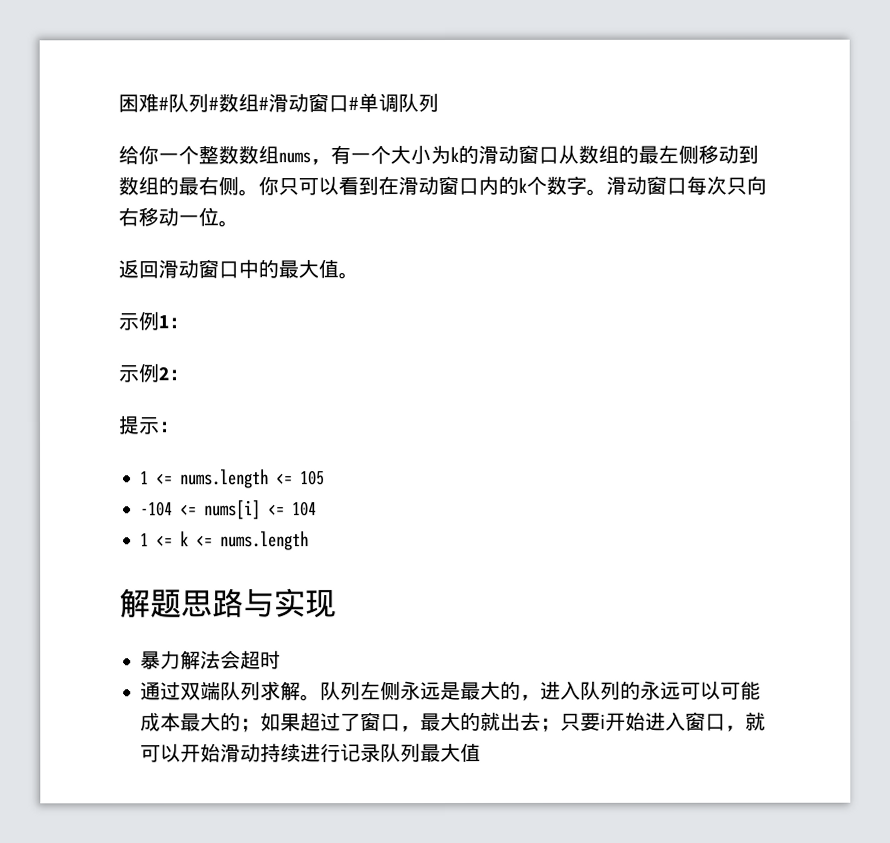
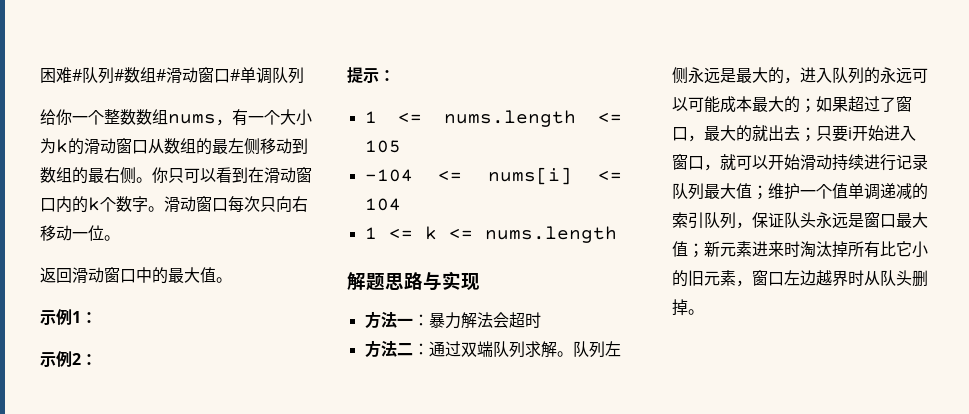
- 暴力解法会超时
+ 方法一：暴力解法会超时
- 通过双端队列求解。
+ 方法二：通过双端队列求解。
- 队列左侧永远是最大的，进入队列的永远可以可能成本最大的；如果超过了窗口，最大的就出去；只要i开始进入窗口，就可以开始滑动持续进行记录队列最大值
+ 队列左侧永远是最大的，进入队列的永远可以可能成本最大的；如果超过了窗口，最大的就出去；只要i开始进入窗口，就可以开始滑动持续进行记录队列最大值；维护一个值单调递减的索引队列，保证队头永远是窗口最大值；新元素进来时淘汰掉所有比它小的旧元素，窗口左边越界时从队头删掉。

